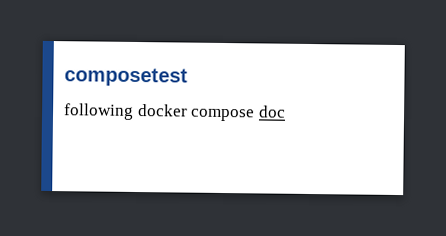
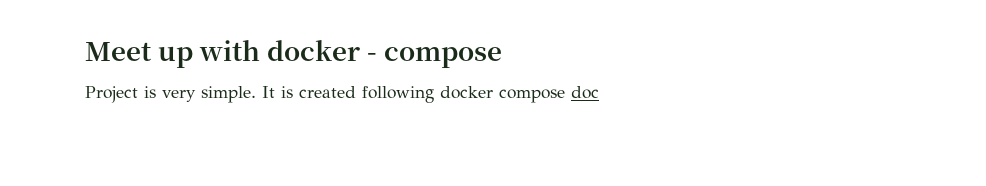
- composetest
- following docker compose doc
+ Meet up with docker - compose
+ Project is very simple. It is created following docker compose doc

